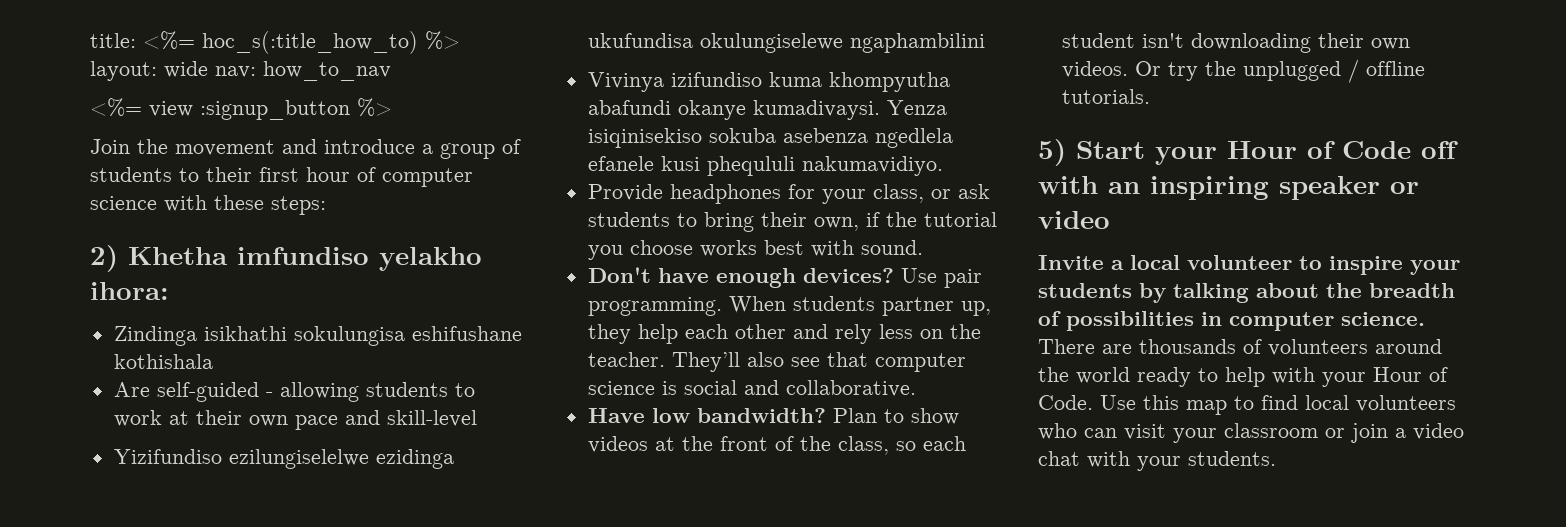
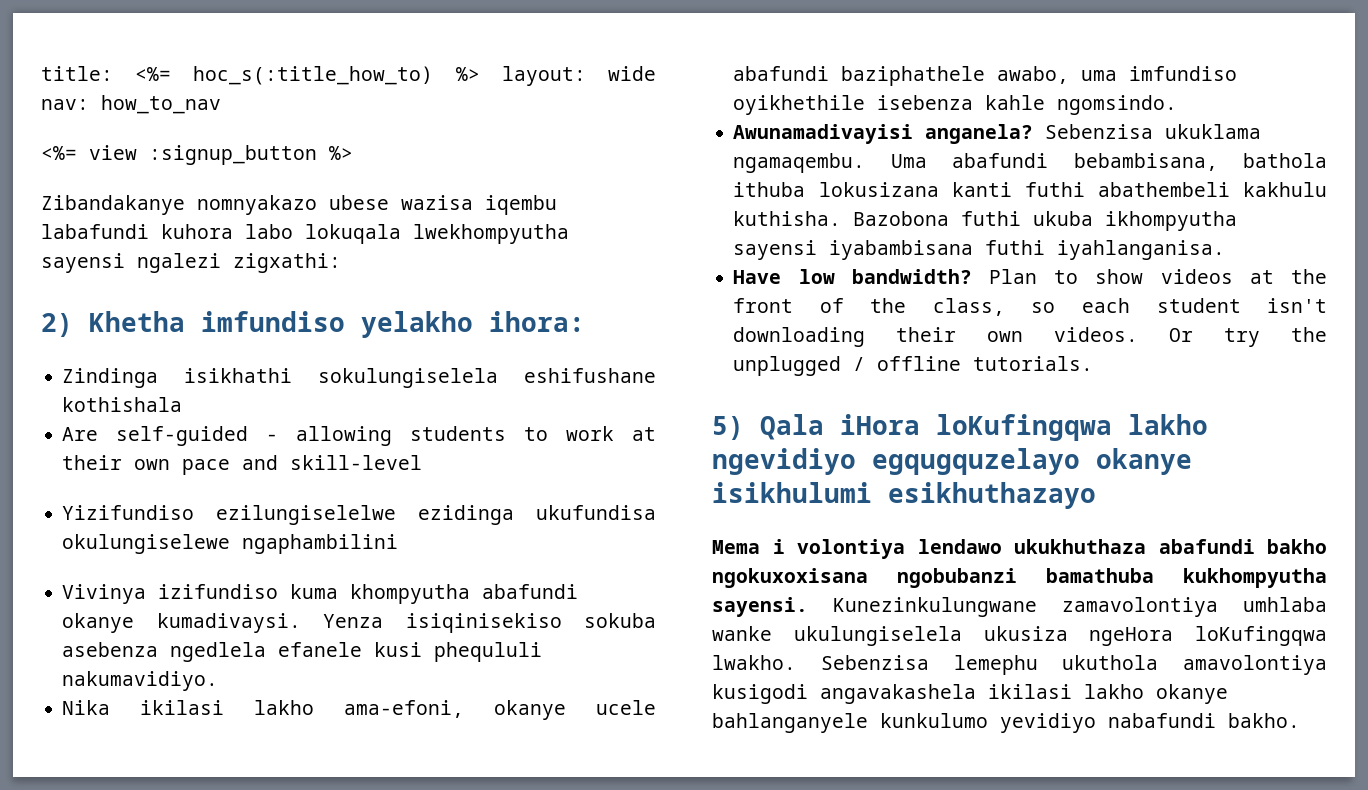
- Join the movement and introduce a group of students to their first hour of computer science with these steps:
+ Zibandakanye nomnyakazo ubese wazisa iqembu labafundi kuhora labo lokuqala lwekhompyutha sayensi ngalezi zigxathi:
- Zindinga isikhathi sokulungisa eshifushane kothishala
+ Zindinga isikhathi sokulungiselela eshifushane kothishala
- Provide headphones for your class, or ask students to bring their own, if the tutorial you choose works best with sound.
- Don't have enough devices? Use pair programming. When students partner up, they help each other and rely less on the teacher. They’ll also see that computer science is social and collaborative.
+ Nika ikilasi lakho ama-efoni, okanye ucele abafundi baziphathele awabo, uma imfundiso oyikhethile isebenza kahle ngomsindo.
+ Awunamadivayisi anganela? Sebenzisa ukuklama ngamaqembu. Uma abafundi bebambisana, bathola ithuba lokusizana kanti futhi abathembeli kakhulu kuthisha. Bazobona futhi ukuba ikhompyutha sayensi iyabambisana futhi iyahlanganisa.
- 5) Start your Hour of Code off with an inspiring speaker or video
- Invite a local volunteer to inspire your students by talking about the breadth of possibilities in computer science. There are thousands of volunteers around the world ready to help with your Hour of Code. Use this map to find local volunteers who can visit your classroom or join a video chat with your students.
+ 5) Qala iHora loKufingqwa lakho ngevidiyo egqugquzelayo okanye isikhulumi esikhuthazayo
+ Mema i volontiya lendawo ukukhuthaza abafundi bakho ngokuxoxisana ngobubanzi bamathuba kukhompyutha sayensi. Kunezinkulungwane zamavolontiya umhlaba wanke ukulungiselela ukusiza ngeHora loKufingqwa lwakho. Sebenzisa lemephu ukuthola amavolontiya kusigodi angavakashela ikilasi lakho okanye bahlanganyele kunkulumo yevidiyo nabafundi bakho.

